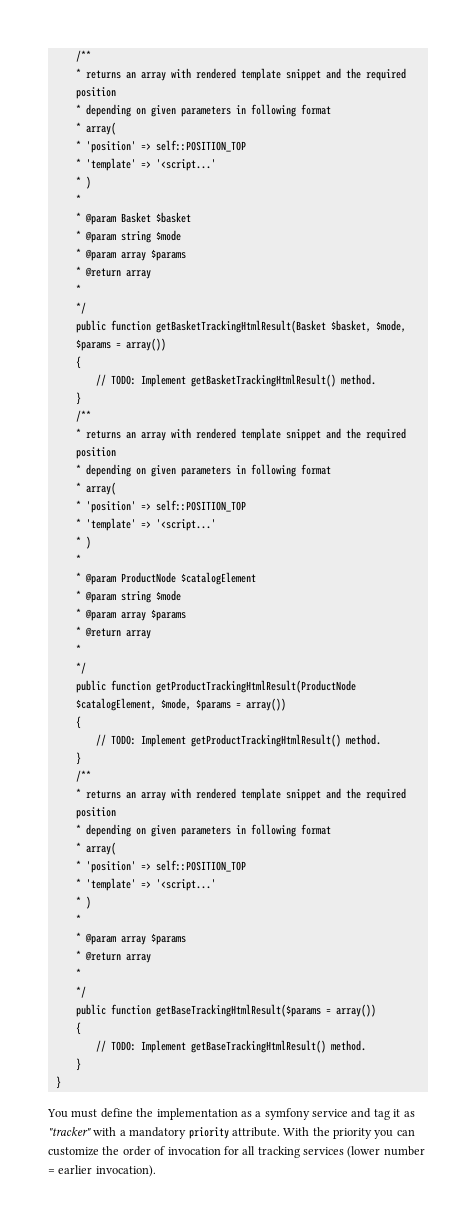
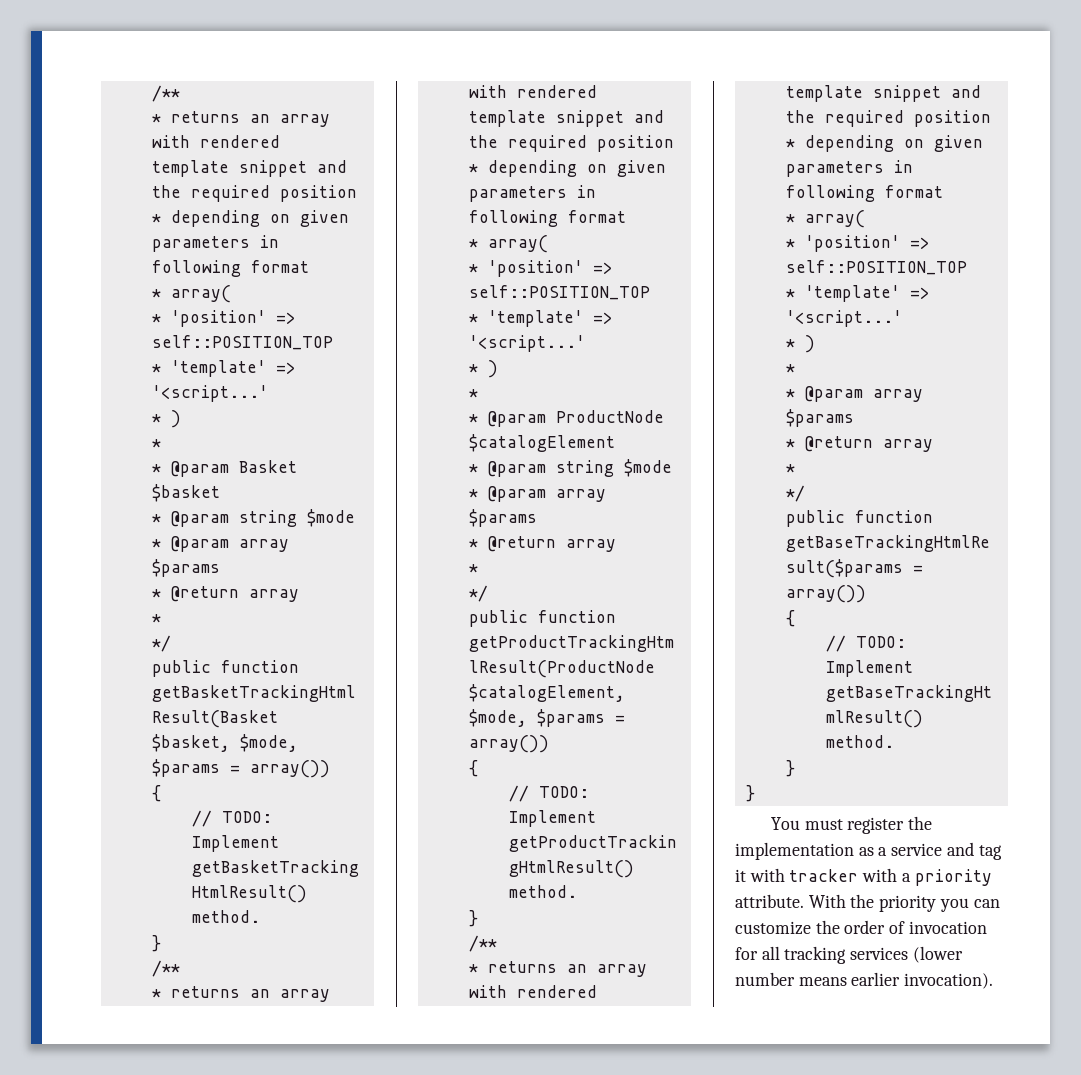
- You must define the implementation as a symfony service and tag it as "tracker" with a mandatory priority attribute.
+ You must register the implementation as a service and tag it with tracker with a priority attribute.
- With the priority you can customize the order of invocation for all tracking services (lower number = earlier invocation).
+ With the priority you can customize the order of invocation for all tracking services (lower number means earlier invocation).

